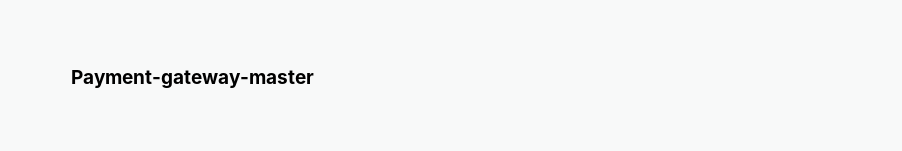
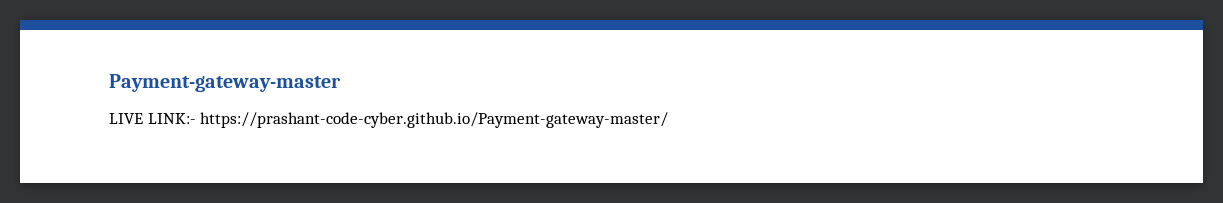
+ LIVE LINK:- https://prashant-code-cyber.github.io/Payment-gateway-master/

